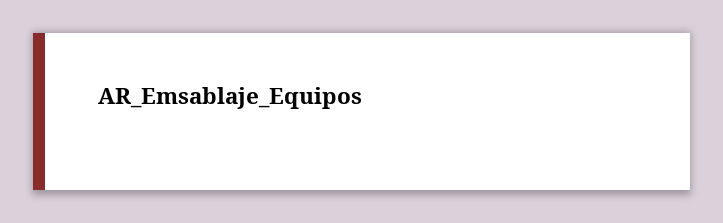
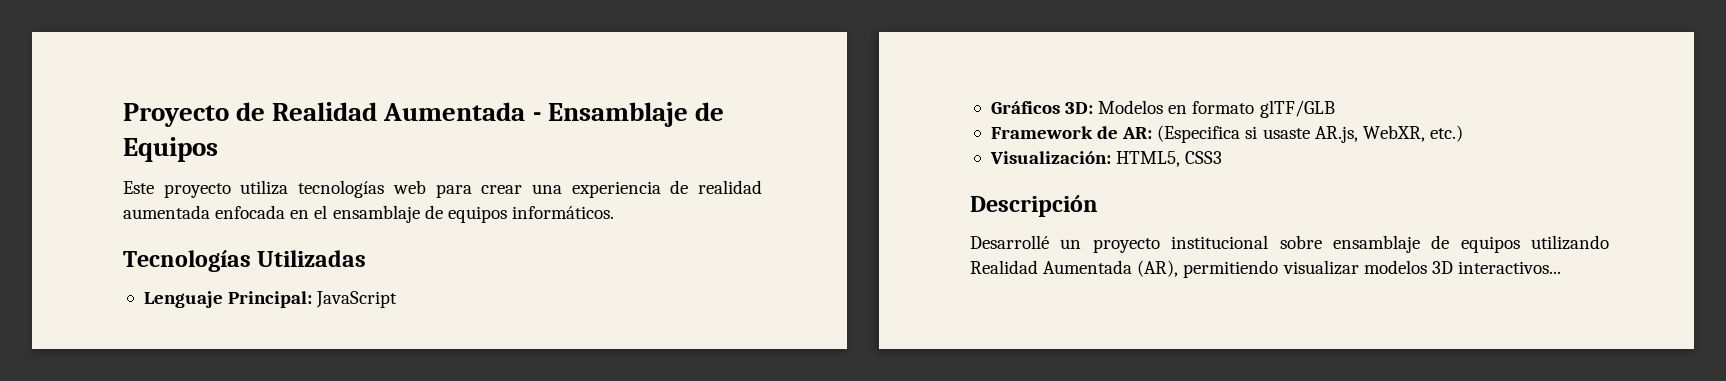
- AR_Emsablaje_Equipos
+ Proyecto de Realidad Aumentada - Ensamblaje de Equipos
+ Este proyecto utiliza tecnologías web para crear una experiencia de realidad aumentada enfocada en el ensamblaje de equipos informáticos.
+ Tecnologías Utilizadas
+ Lenguaje Principal: JavaScript
+ Gráficos 3D: Modelos en formato glTF/GLB
+ Framework de AR: (Especifica si usaste AR.js, WebXR, etc.)
+ Visualización: HTML5, CSS3
+ Descripción
+ Desarrollé un proyecto institucional sobre ensamblaje de equipos utilizando Realidad Aumentada (AR), permitiendo visualizar modelos 3D interactivos...

